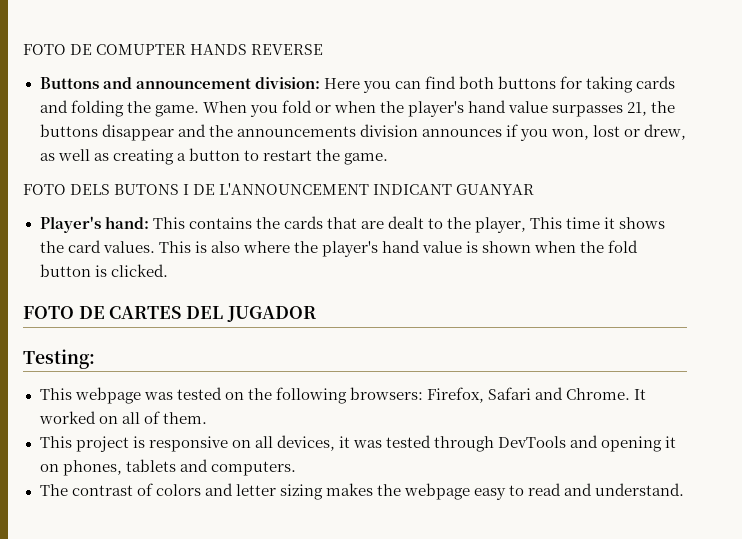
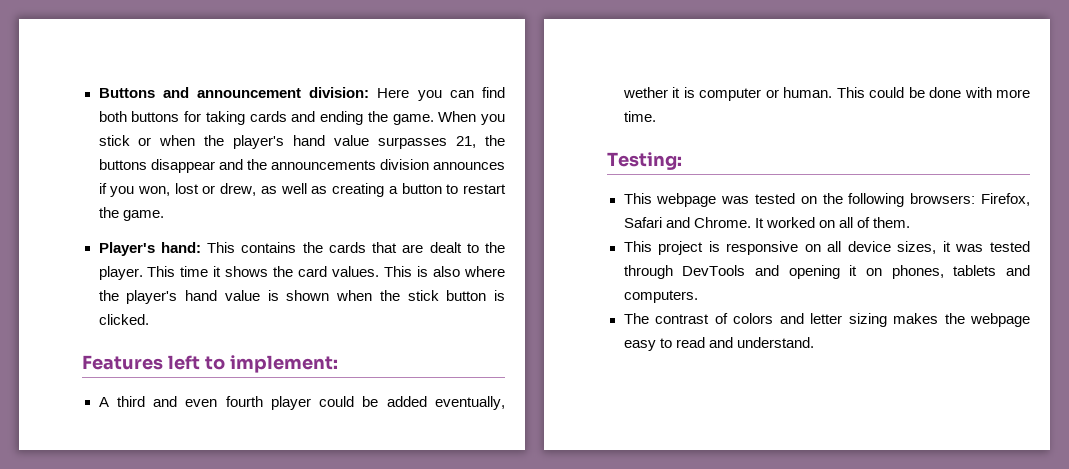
- FOTO DE COMUPTER HANDS REVERSE
- Buttons and announcement division: Here you can find both buttons for taking cards and folding the game.
+ Buttons and announcement division: Here you can find both buttons for taking cards and ending the game.
- When you fold or when the player's hand value surpasses 21, the buttons disappear and the announcements division announces if you won, lost or drew, as well as creating a button to restart the game.
+ When you stick or when the player's hand value surpasses 21, the buttons disappear and the announcements division announces if you won, lost or drew, as well as creating a button to restart the game.
- FOTO DELS BUTONS I DE L'ANNOUNCEMENT INDICANT GUANYAR
- Player's hand: This contains the cards that are dealt to the player, This time it shows the card values.
+ Player's hand: This contains the cards that are dealt to the player. This time it shows the card values.
- This is also where the player's hand value is shown when the fold button is clicked.
+ This is also where the player's hand value is shown when the stick button is clicked.
- FOTO DE CARTES DEL JUGADOR
+ Features left to implement:
+ A third and even fourth player could be added eventually, wether it is computer or human. This could be done with more time.
- This project is responsive on all devices, it was tested through DevTools and opening it on phones, tablets and computers.
+ This project is responsive on all device sizes, it was tested through DevTools and opening it on phones, tablets and computers.

